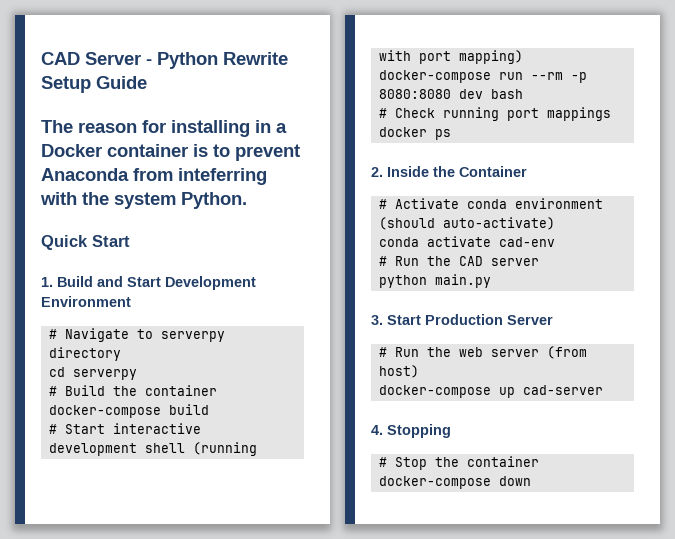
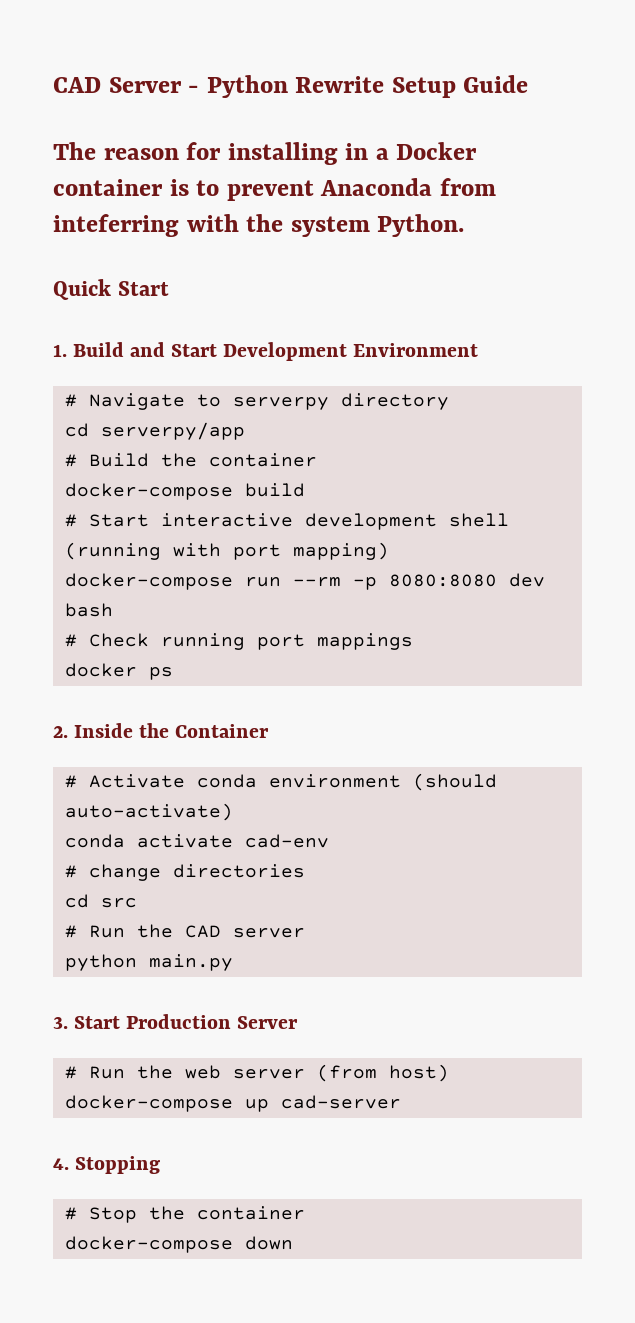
- cd serverpy
+ cd serverpy/app
+ # change directories
+ cd src

